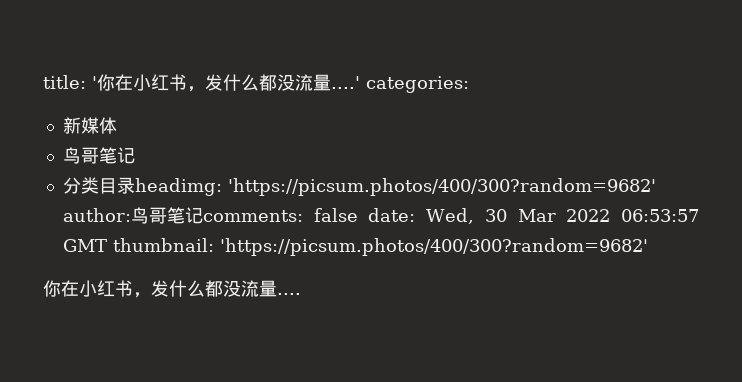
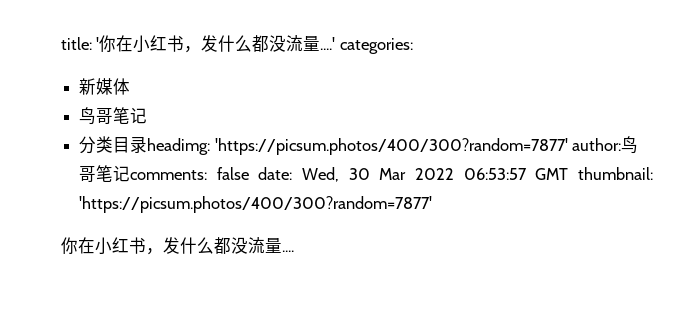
- 分类目录headimg: 'https://picsum.photos/400/300?random=9682' author:鸟哥笔记comments: false date: Wed, 30 Mar 2022 06:53:57 GMT thumbnail: 'https://picsum.photos/400/300?random=9682'
+ 分类目录headimg: 'https://picsum.photos/400/300?random=7877' author:鸟哥笔记comments: false date: Wed, 30 Mar 2022 06:53:57 GMT thumbnail: 'https://picsum.photos/400/300?random=7877'

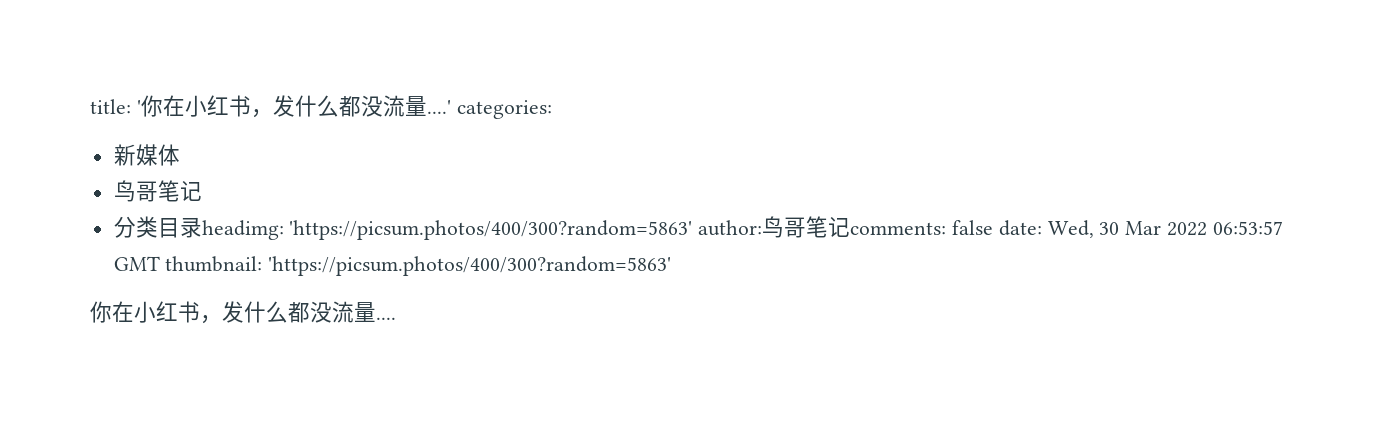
- 分类目录headimg: 'https://picsum.photos/400/300?random=7877' author:鸟哥笔记comments: false date: Wed, 30 Mar 2022 06:53:57 GMT thumbnail: 'https://picsum.photos/400/300?random=7877'
+ 分类目录headimg: 'https://picsum.photos/400/300?random=5863' author:鸟哥笔记comments: false date: Wed, 30 Mar 2022 06:53:57 GMT thumbnail: 'https://picsum.photos/400/300?random=5863'

